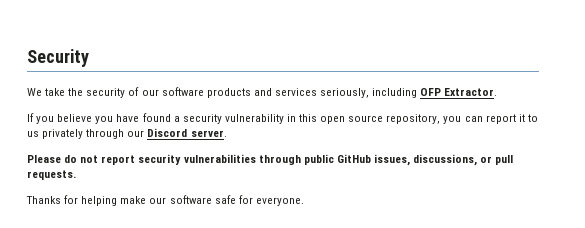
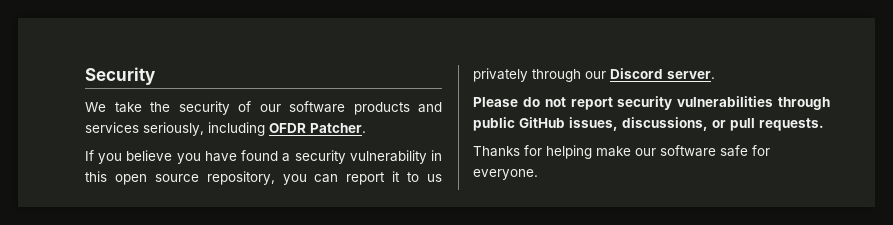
- We take the security of our software products and services seriously, including OFP Extractor.
+ We take the security of our software products and services seriously, including OFDR Patcher.

